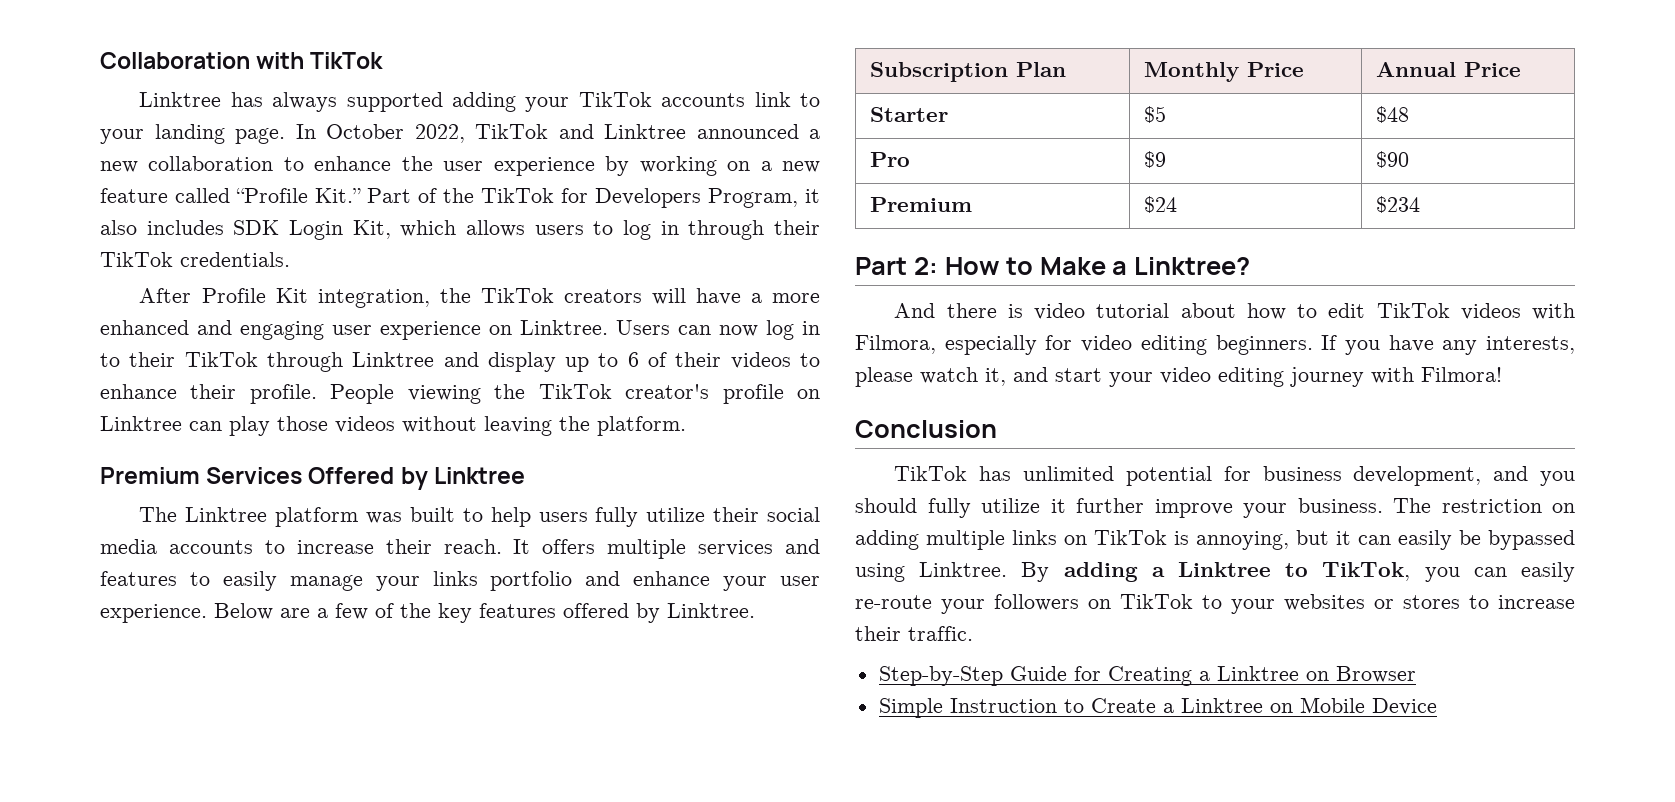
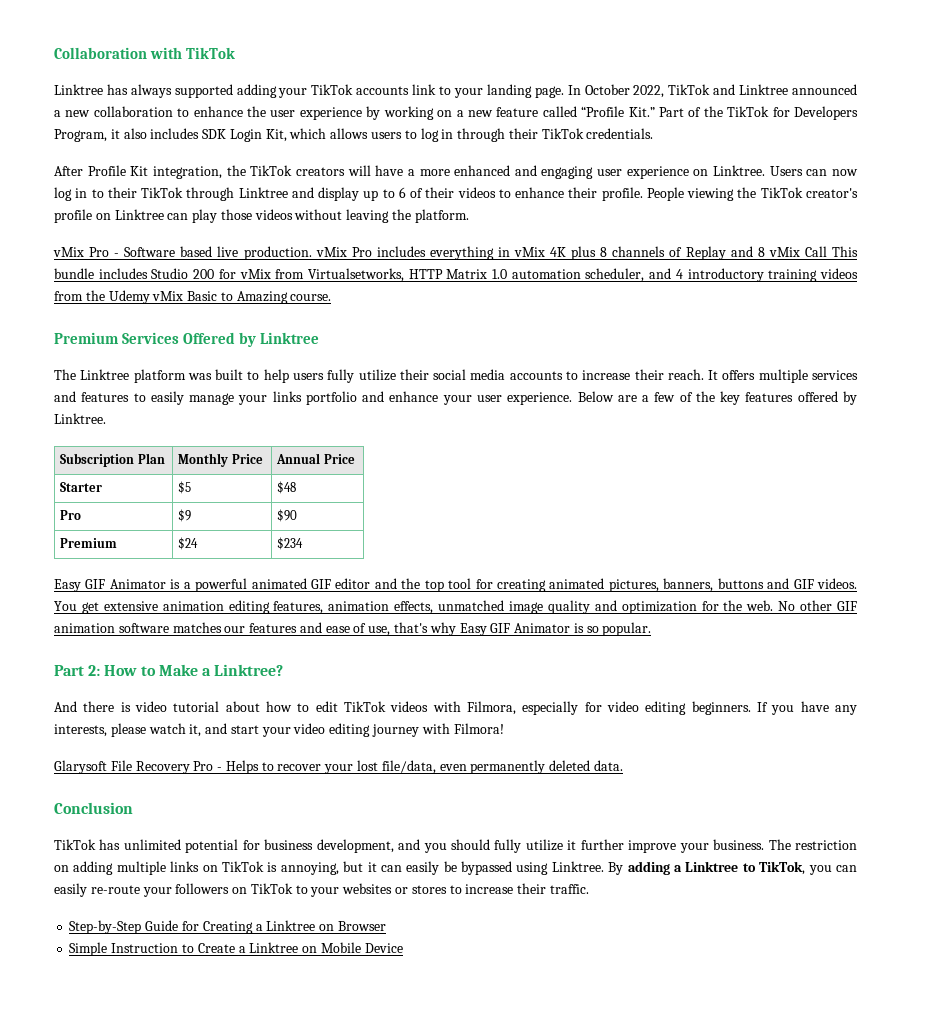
+ vMix Pro - Software based live production. vMix Pro includes everything in vMix 4K plus 8 channels of Replay and 8 vMix Call This bundle includes Studio 200 for vMix from Virtualsetworks, HTTP Matrix 1.0 automation scheduler, and 4 introductory training videos from the Udemy vMix Basic to Amazing course.
+ Easy GIF Animator is a powerful animated GIF editor and the top tool for creating animated pictures, banners, buttons and GIF videos. You get extensive animation editing features, animation effects, unmatched image quality and optimization for the web. No other GIF animation software matches our features and ease of use, that's why Easy GIF Animator is so popular.
+ Glarysoft File Recovery Pro - Helps to recover your lost file/data, even permanently deleted data.

